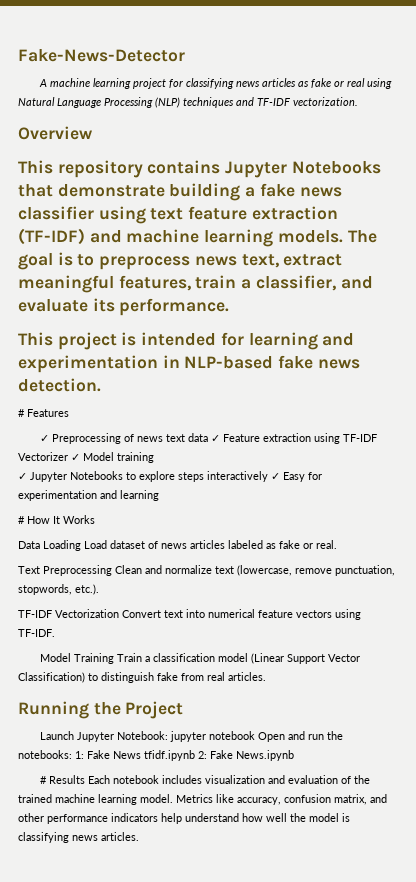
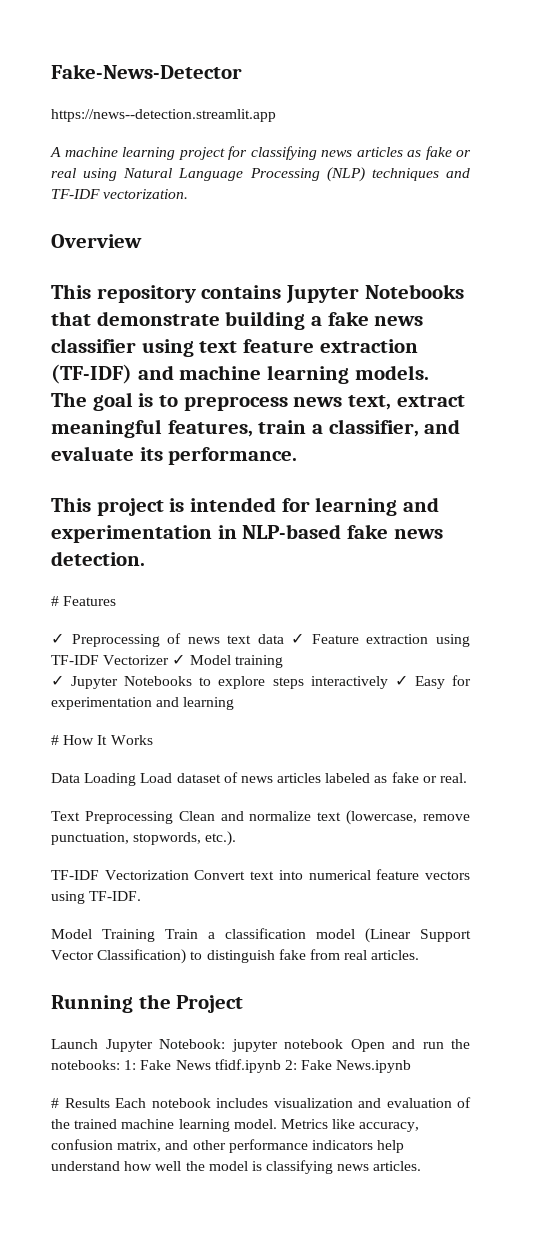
+ https://news--detection.streamlit.app

